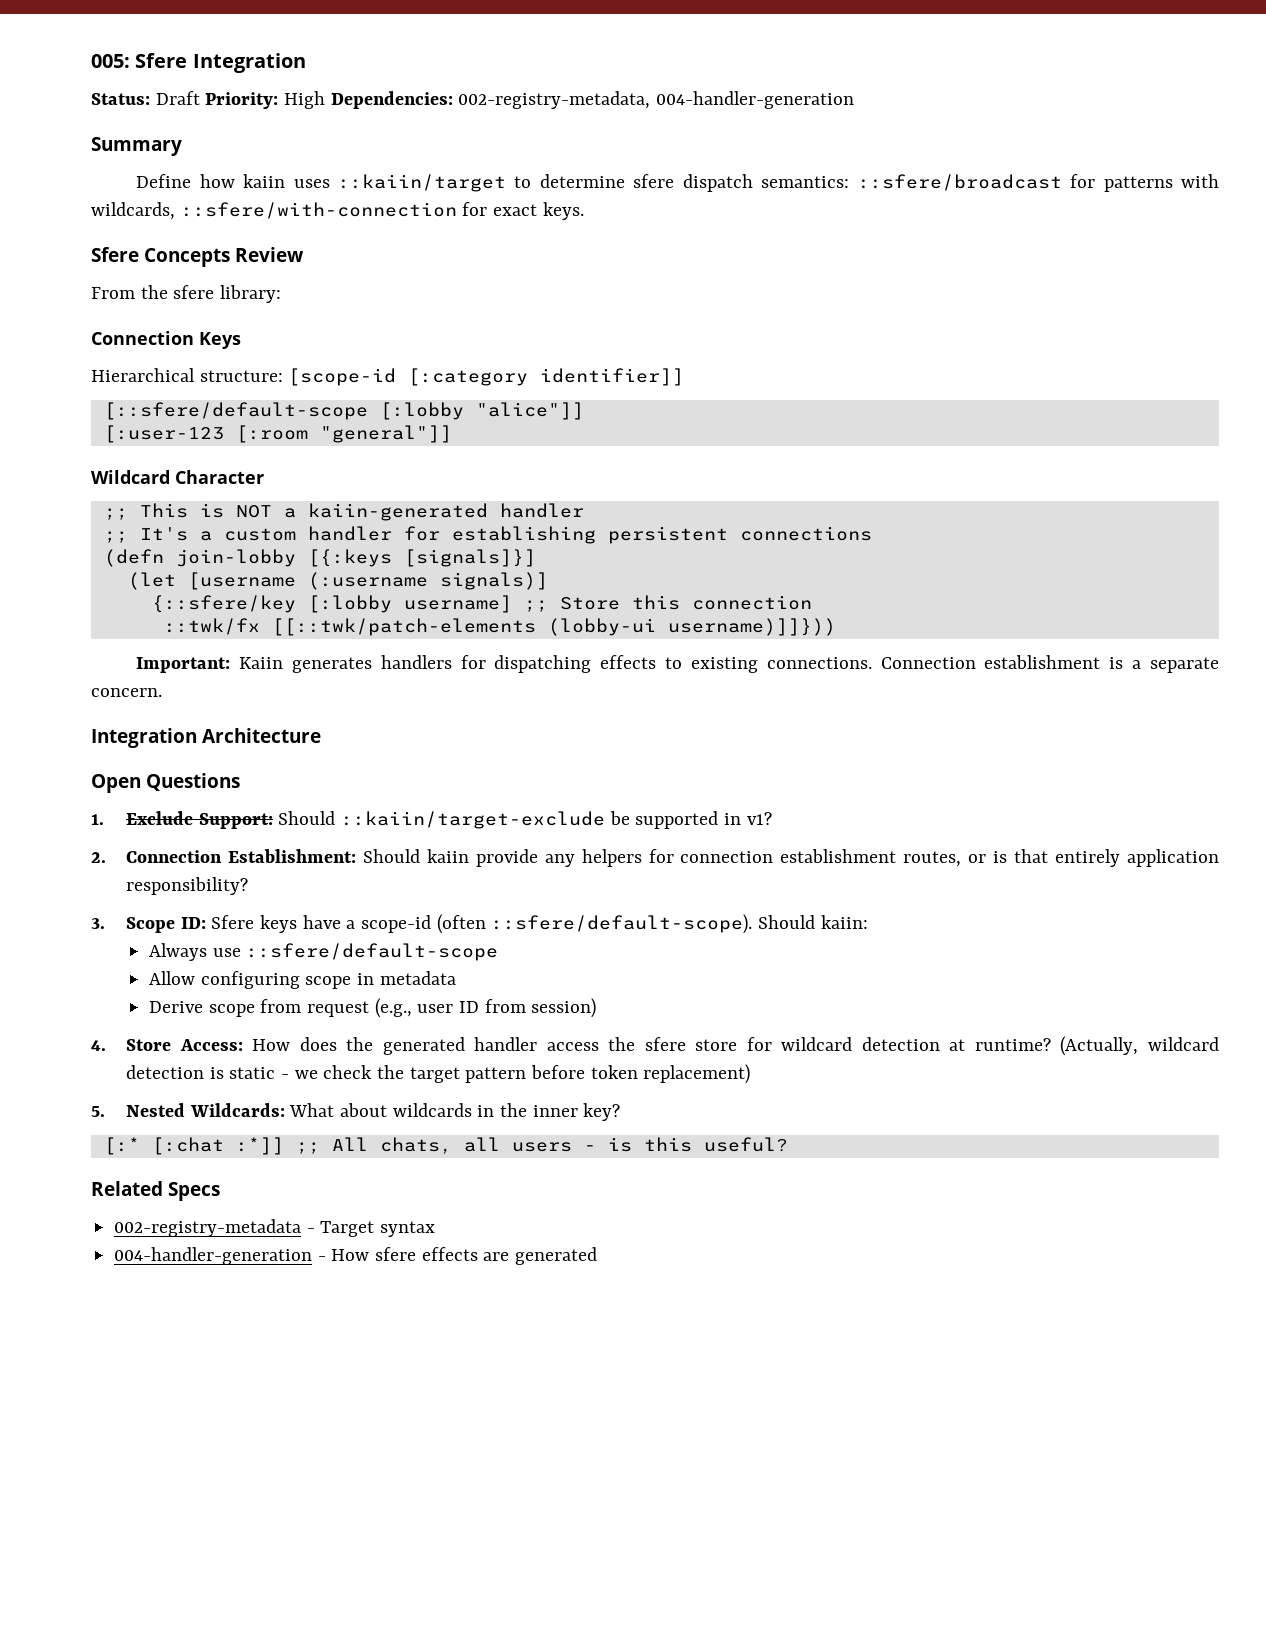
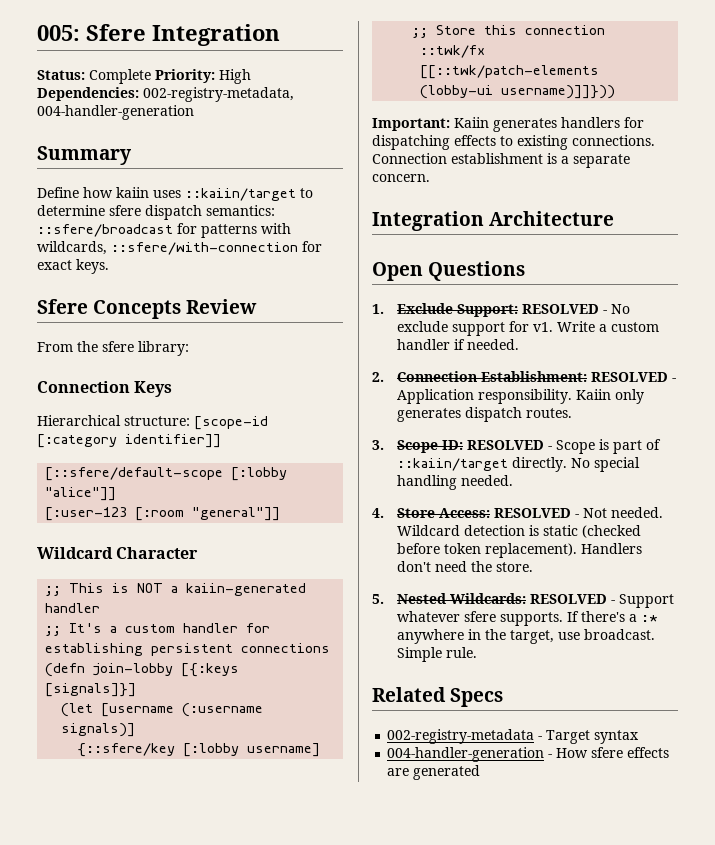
- Status: Draft Priority: High Dependencies: 002-registry-metadata, 004-handler-generation
+ Status: Complete Priority: High Dependencies: 002-registry-metadata, 004-handler-generation
- 1. Exclude Support: Should ::kaiin/target-exclude be supported in v1?
- 2. Connection Establishment: Should kaiin provide any helpers for connection establishment routes, or is that entirely application responsibility?
- 3. Scope ID: Sfere keys have a scope-id (often ::sfere/default-scope). Should kaiin:
- Always use ::sfere/default-scope
- Allow configuring scope in metadata
- Derive scope from request (e.g., user ID from session)
- 4. Store Access: How does the generated handler access the sfere store for wildcard detection at runtime? (Actually, wildcard detection is static - we check the target pattern before token replacement)
- 5. Nested Wildcards: What about wildcards in the inner key?
- [:* [:chat :*]] ;; All chats, all users - is this useful?
+ 1. Exclude Support: RESOLVED - No exclude support for v1. Write a custom handler if needed.
+ 2. Connection Establishment: RESOLVED - Application responsibility. Kaiin only generates dispatch routes.
+ 3. Scope ID: RESOLVED - Scope is part of ::kaiin/target directly. No special handling needed.
+ 4. Store Access: RESOLVED - Not needed. Wildcard detection is static (checked before token replacement). Handlers don't need the store.
+ 5. Nested Wildcards: RESOLVED - Support whatever sfere supports. If there's a :* anywhere in the target, use broadcast. Simple rule.

